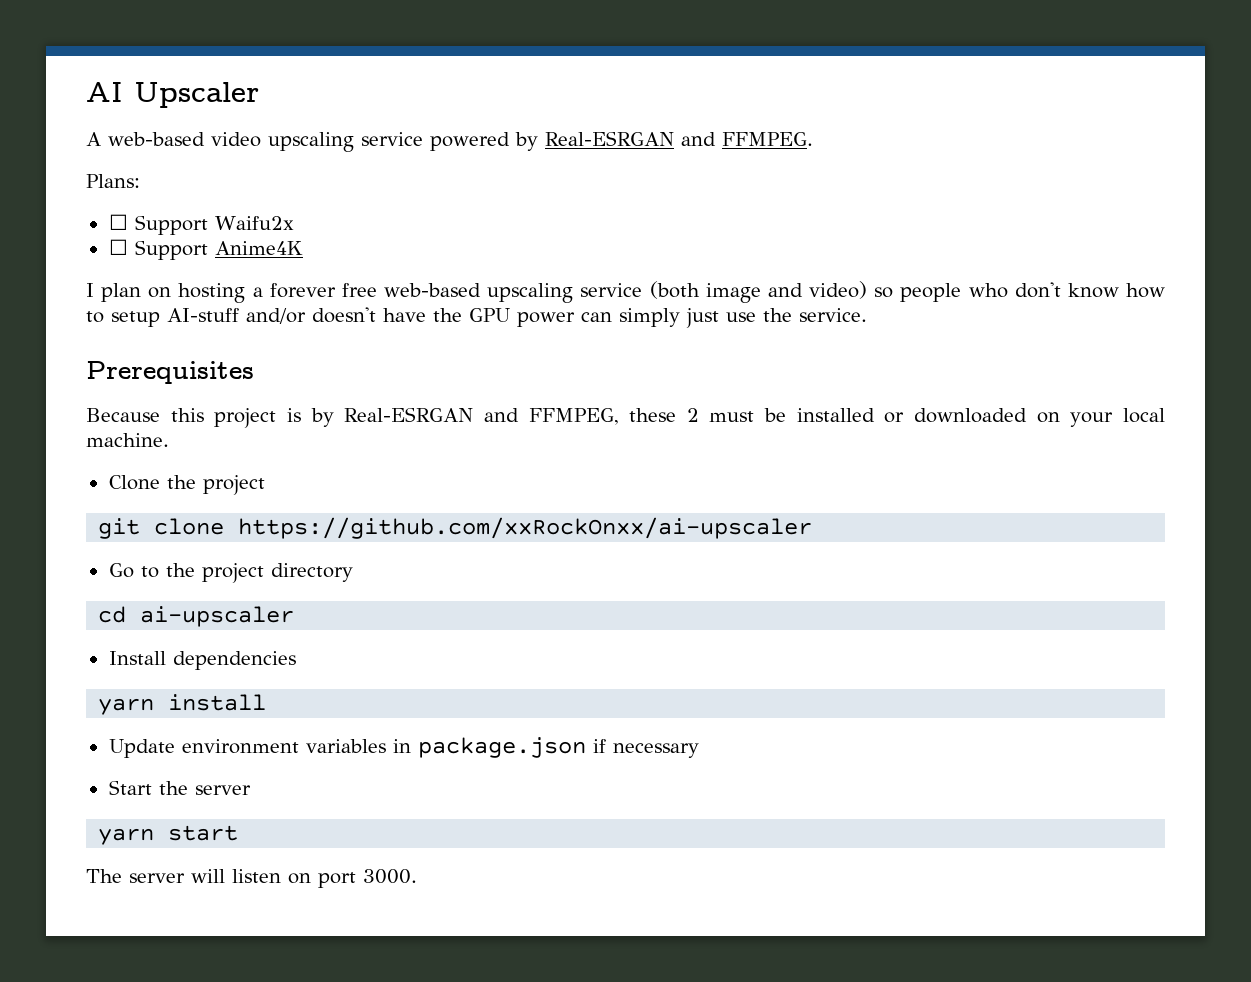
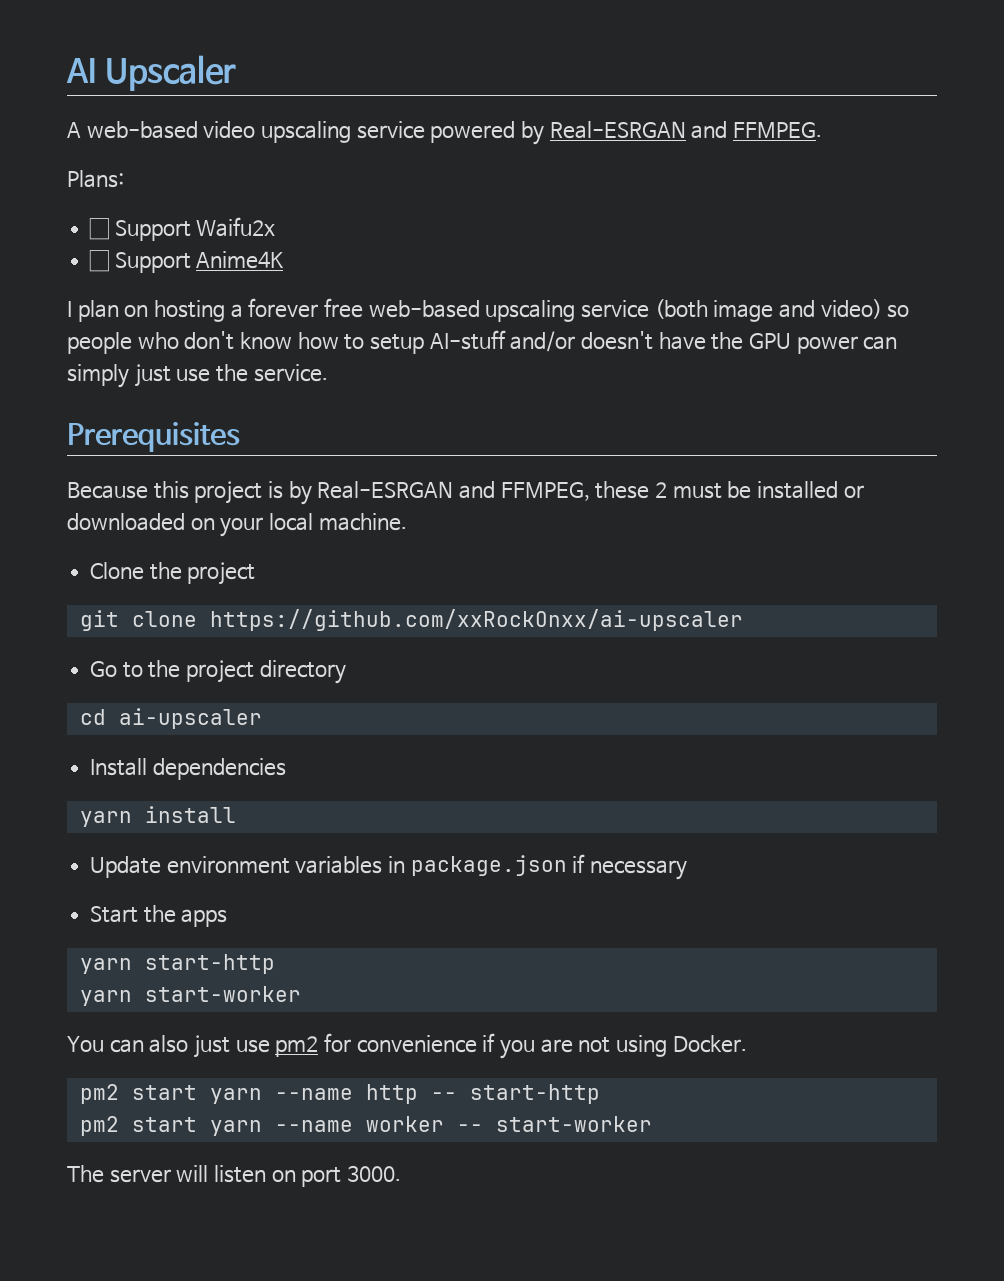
- Start the server
- yarn start
+ Start the apps
+ yarn start-http
+ yarn start-worker
+ You can also just use pm2 for convenience if you are not using Docker.
+ pm2 start yarn --name http -- start-http
+ pm2 start yarn --name worker -- start-worker

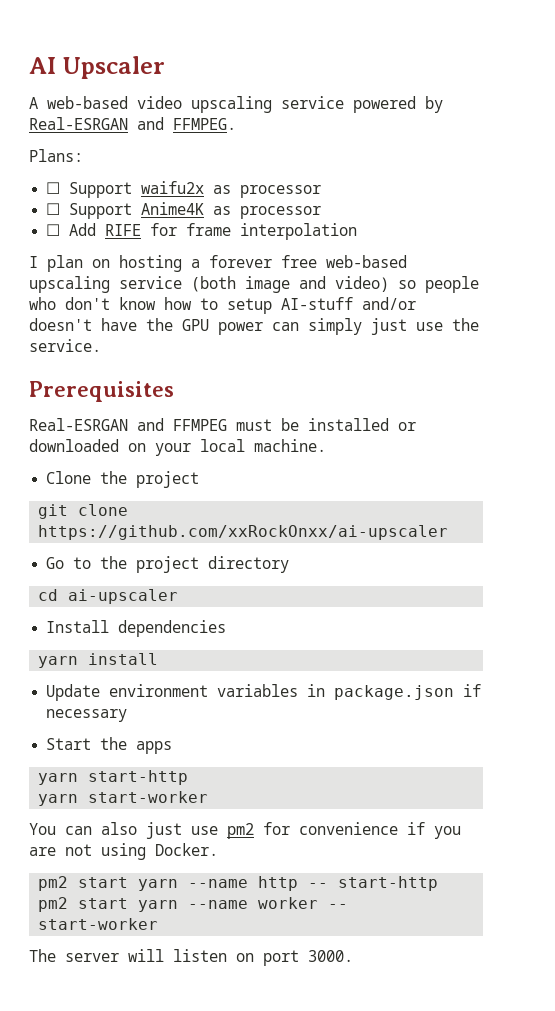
- ☐ Support Waifu2x
+ ☐ Support waifu2x as processor
- ☐ Support Anime4K
+ ☐ Support Anime4K as processor
+ ☐ Add RIFE for frame interpolation
- Because this project is by Real-ESRGAN and FFMPEG, these 2 must be installed or downloaded on your local machine.
+ Real-ESRGAN and FFMPEG must be installed or downloaded on your local machine.

